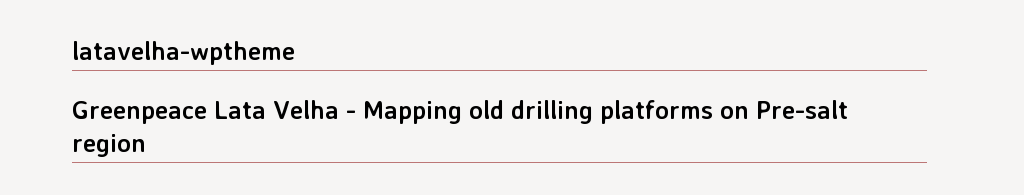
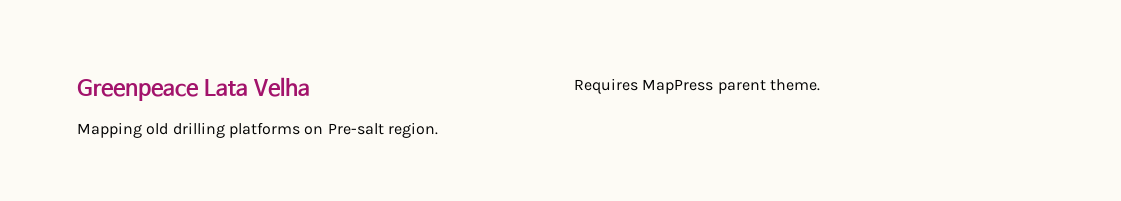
- latavelha-wptheme
- Greenpeace Lata Velha - Mapping old drilling platforms on Pre-salt region
+ Greenpeace Lata Velha
+ Mapping old drilling platforms on Pre-salt region.
+ Requires MapPress parent theme.

